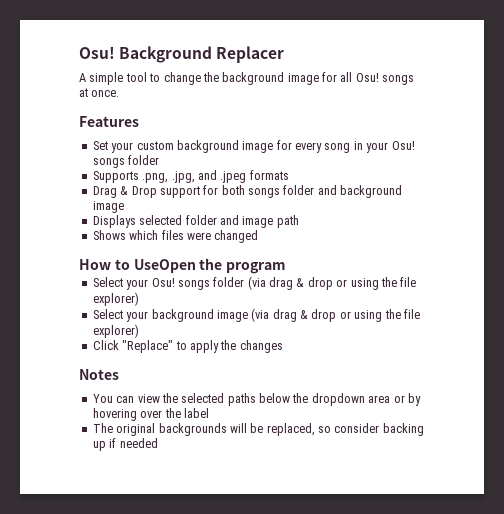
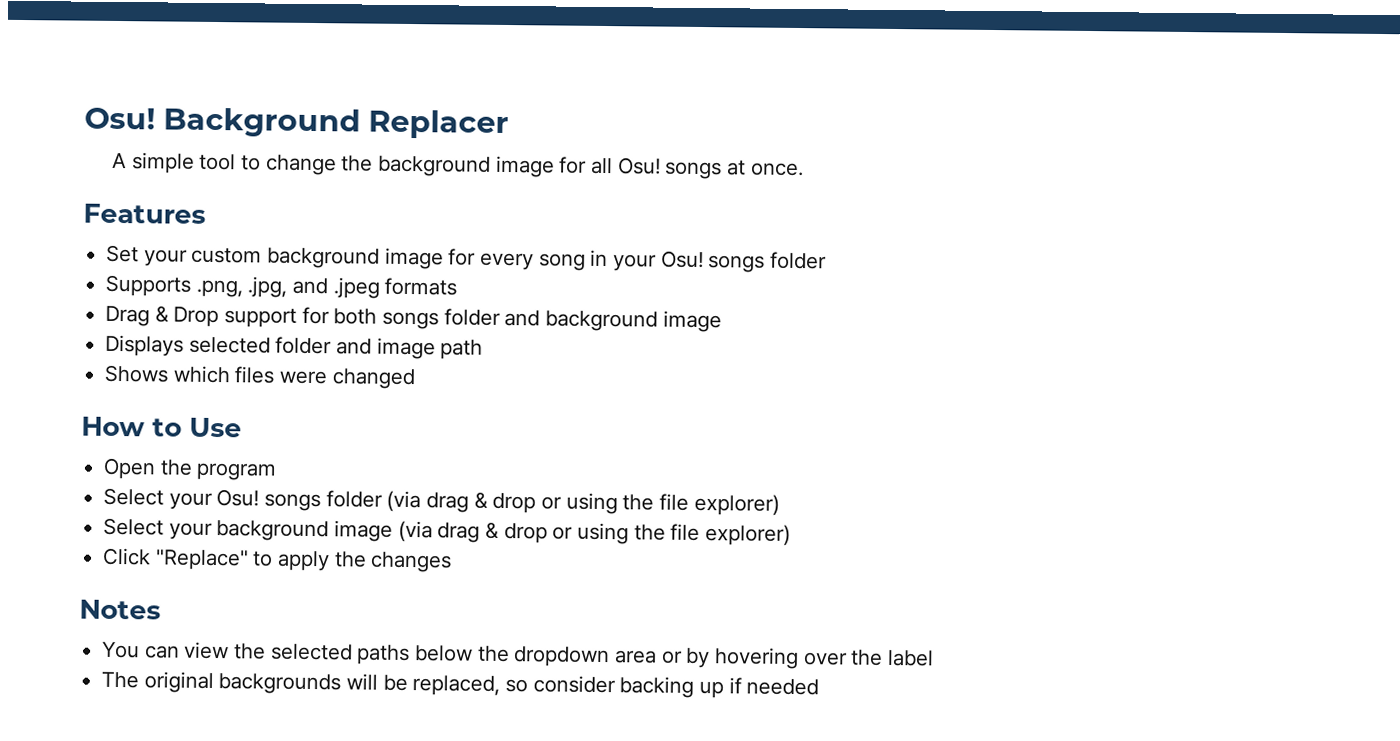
- How to UseOpen the program
+ How to Use
+ Open the program

